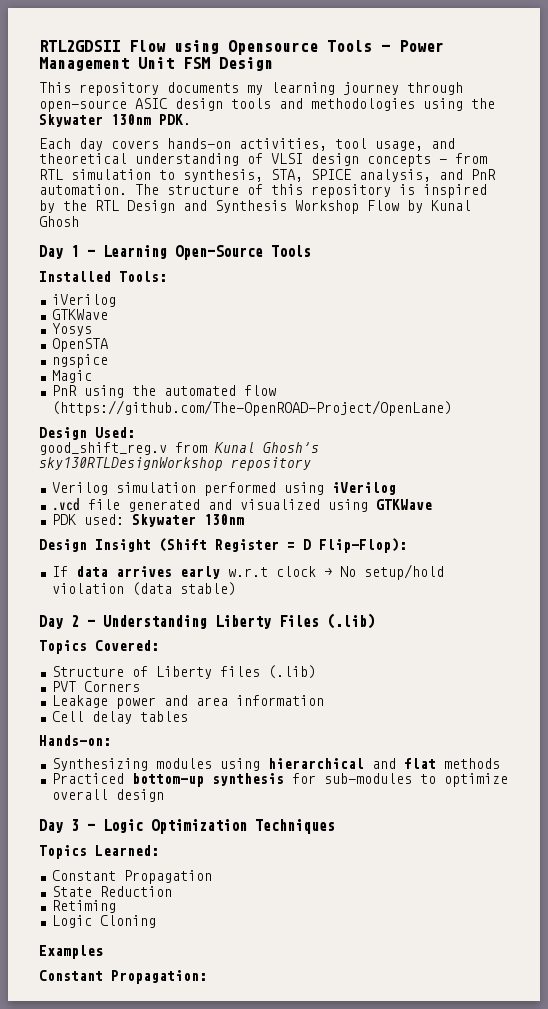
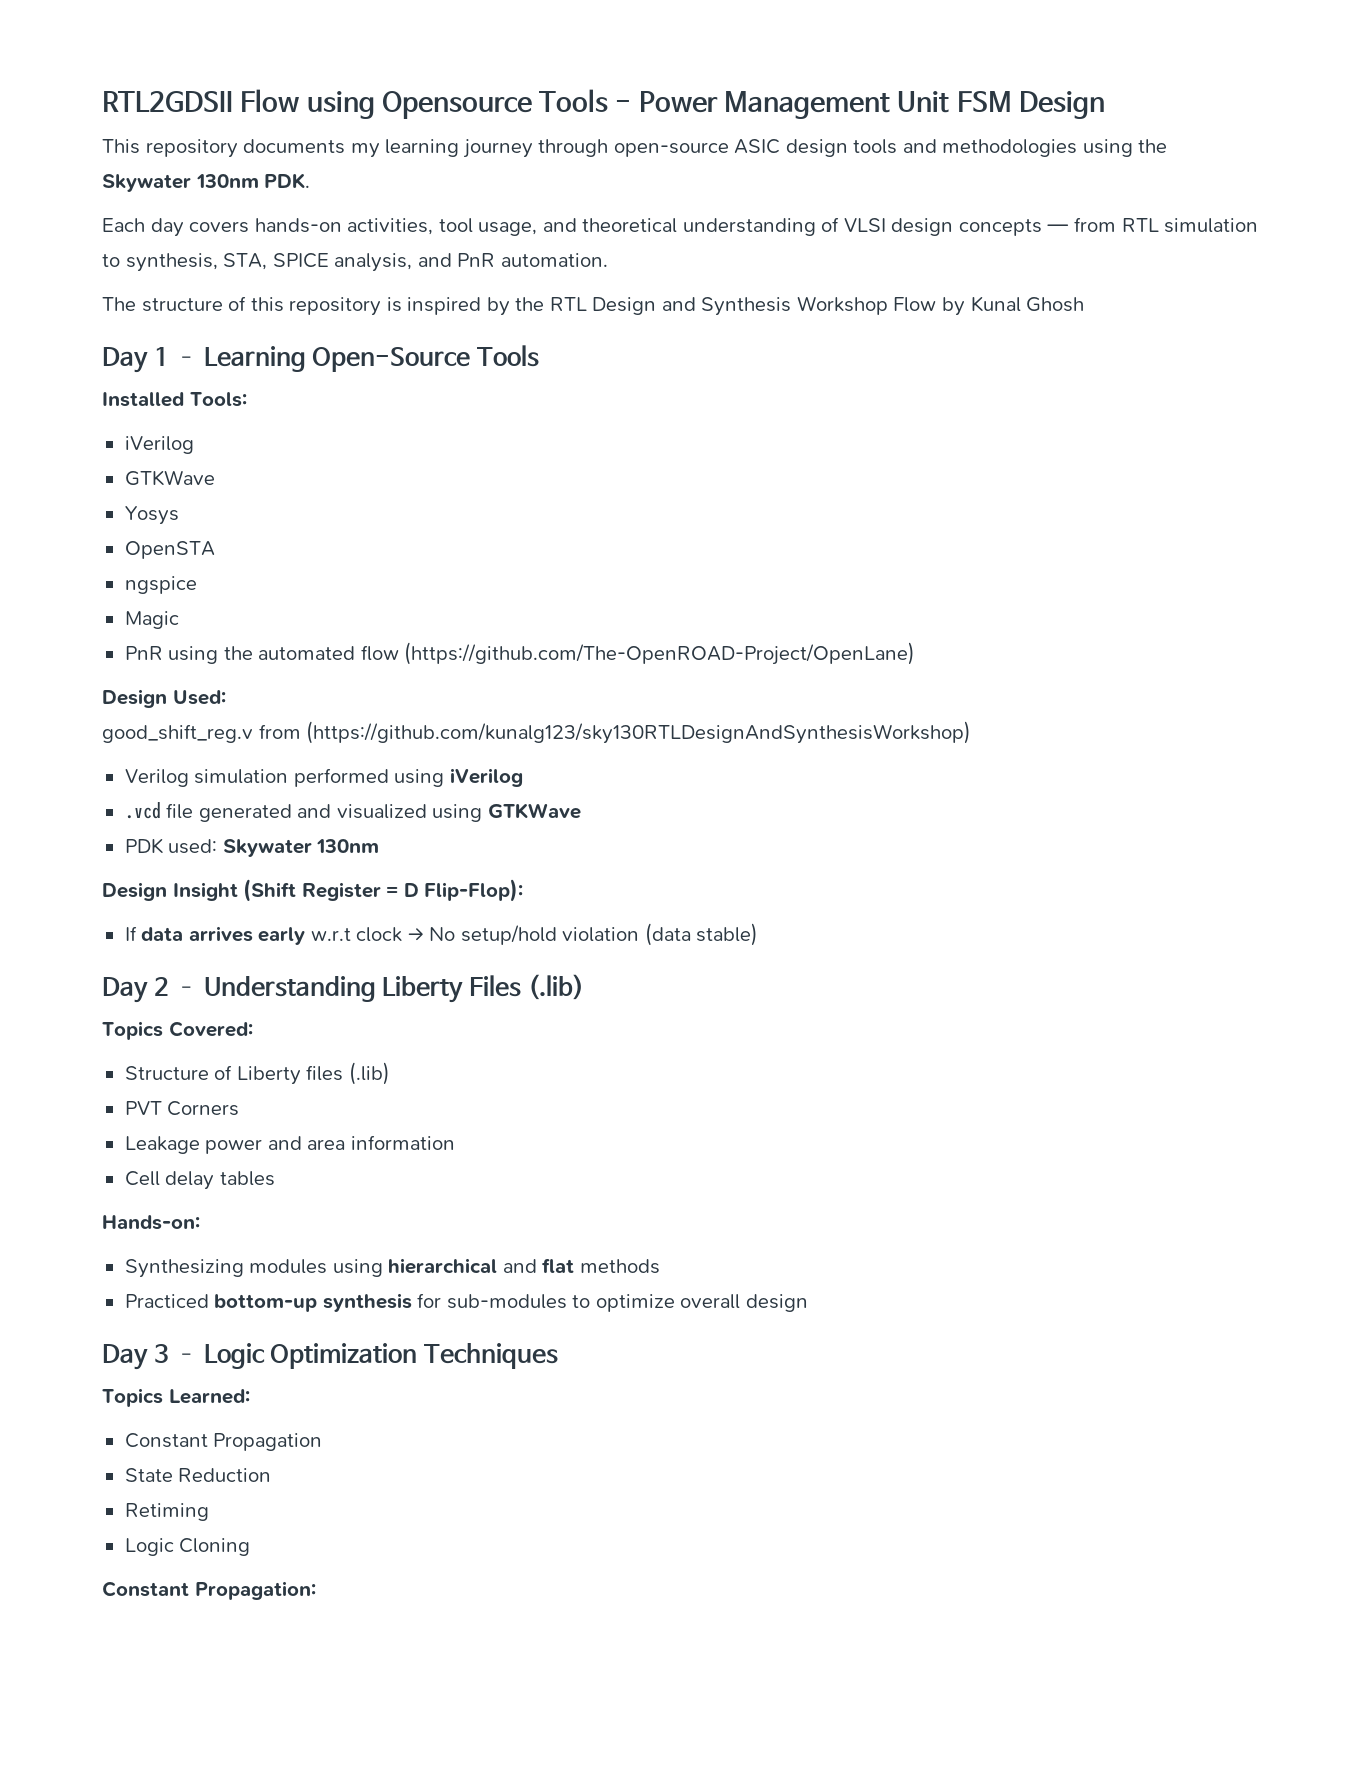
- Each day covers hands-on activities, tool usage, and theoretical understanding of VLSI design concepts — from RTL simulation to synthesis, STA, SPICE analysis, and PnR automation. The structure of this repository is inspired by the RTL Design and Synthesis Workshop Flow by Kunal Ghosh
+ Each day covers hands-on activities, tool usage, and theoretical understanding of VLSI design concepts — from RTL simulation to synthesis, STA, SPICE analysis, and PnR automation.
+ The structure of this repository is inspired by the RTL Design and Synthesis Workshop Flow by Kunal Ghosh
- good_shift_reg.v from Kunal Ghosh’s sky130RTLDesignWorkshop repository
+ good_shift_reg.v from (https://github.com/kunalg123/sky130RTLDesignAndSynthesisWorkshop)
- Examples

